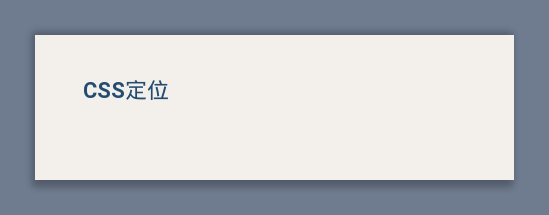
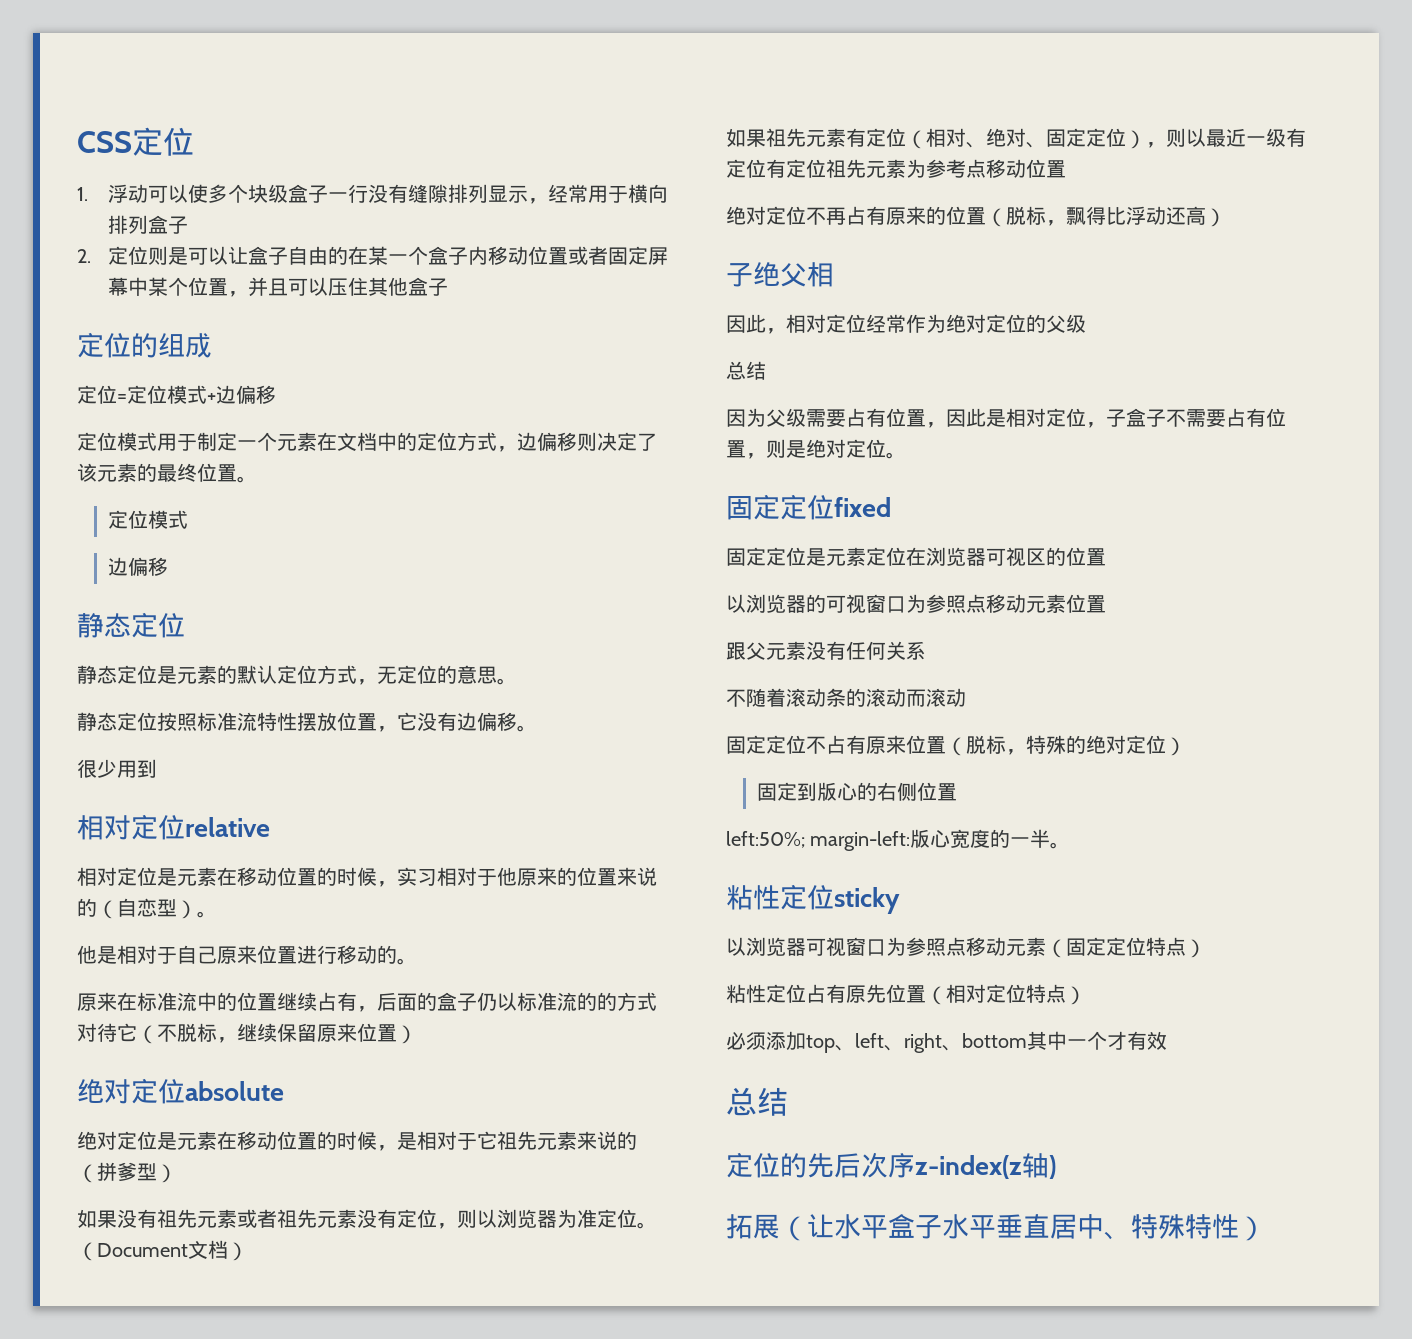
+ 1.浮动可以使多个块级盒子一行没有缝隙排列显示，经常用于横向排列盒子
+ 2.定位则是可以让盒子自由的在某一个盒子内移动位置或者固定屏幕中某个位置，并且可以压住其他盒子
+ 定位的组成
+ 定位=定位模式+边偏移
+ 定位模式用于制定一个元素在文档中的定位方式，边偏移则决定了该元素的最终位置。
+ 定位模式
+ 边偏移
+ 静态定位
+ 静态定位是元素的默认定位方式，无定位的意思。
+ 静态定位按照标准流特性摆放位置，它没有边偏移。
+ 很少用到
+ 相对定位relative
+ 相对定位是元素在移动位置的时候，实习相对于他原来的位置来说的（自恋型）。
+ 他是相对于自己原来位置进行移动的。
+ 原来在标准流中的位置继续占有，后面的盒子仍以标准流的的方式对待它（不脱标，继续保留原来位置）
+ 绝对定位absolute
+ 绝对定位是元素在移动位置的时候，是相对于它祖先元素来说的（拼爹型）
+ 如果没有祖先元素或者祖先元素没有定位，则以浏览器为准定位。（Document文档）
+ 如果祖先元素有定位（相对、绝对、固定定位），则以最近一级有定位有定位祖先元素为参考点移动位置
+ 绝对定位不再占有原来的位置（脱标，飘得比浮动还高）
+ 子绝父相
+ 因此，相对定位经常作为绝对定位的父级
+ 总结
+ 因为父级需要占有位置，因此是相对定位，子盒子不需要占有位置，则是绝对定位。
+ 固定定位fixed
+ 固定定位是元素定位在浏览器可视区的位置
+ 以浏览器的可视窗口为参照点移动元素位置
+ 跟父元素没有任何关系
+ 不随着滚动条的滚动而滚动
+ 固定定位不占有原来位置（脱标，特殊的绝对定位）
+ 固定到版心的右侧位置
+ left:50%; margin-left:版心宽度的一半。
+ 粘性定位sticky
+ 以浏览器可视窗口为参照点移动元素（固定定位特点）
+ 粘性定位占有原先位置（相对定位特点）
+ 必须添加top、left、right、bottom其中一个才有效
+ 总结
+ 定位的先后次序z-index(z轴)
+ 拓展（让水平盒子水平垂直居中、特殊特性）

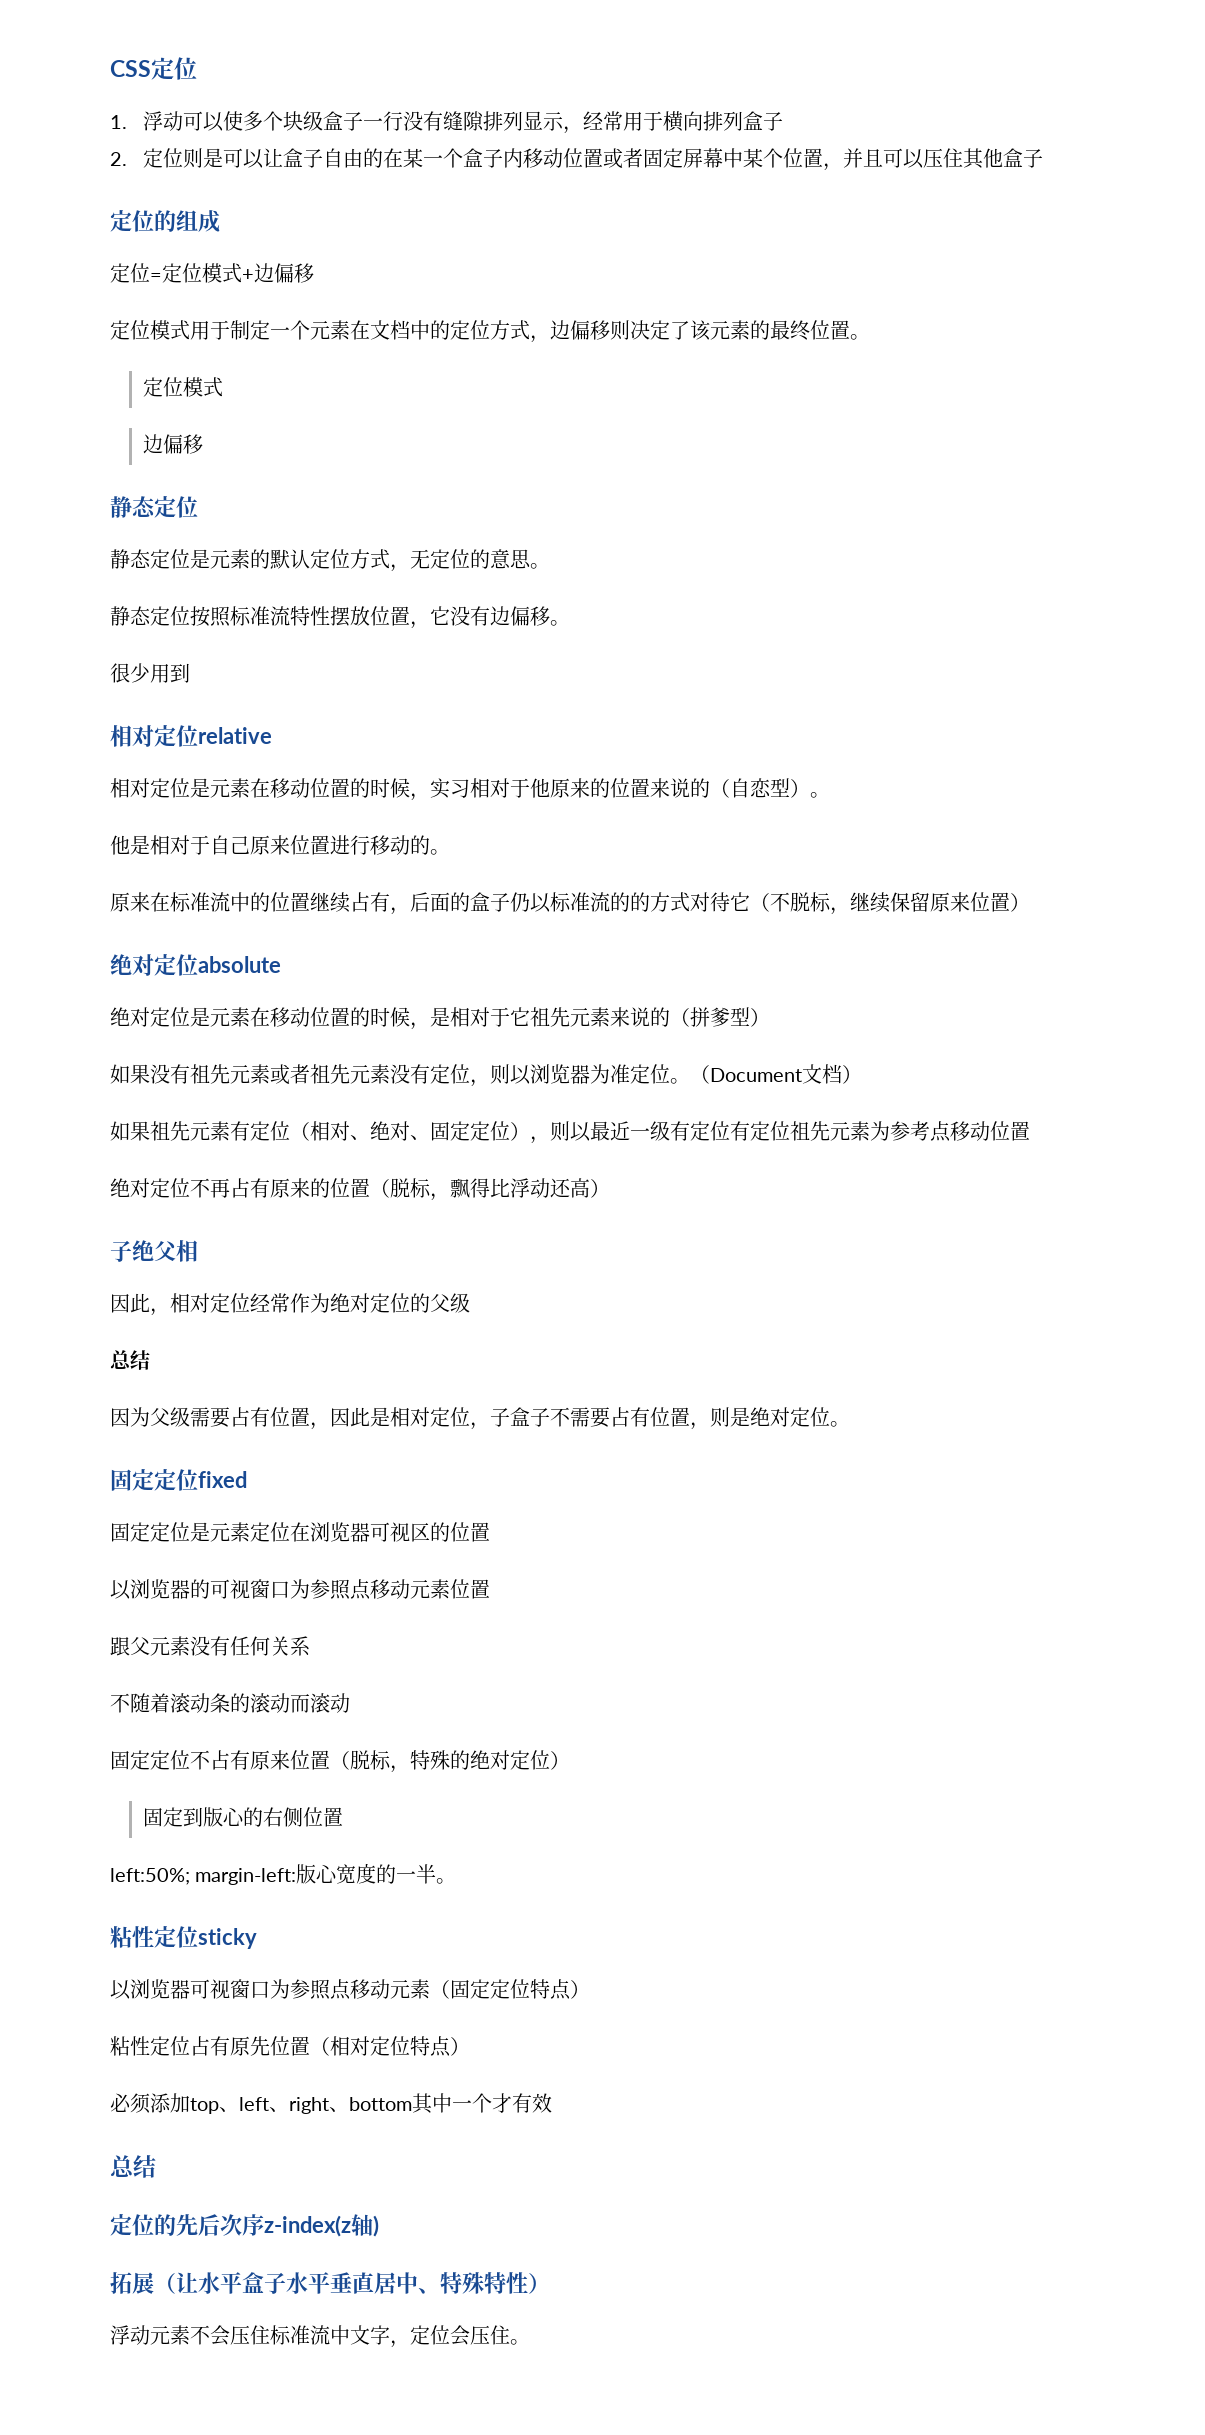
+ 浮动元素不会压住标准流中文字，定位会压住。

